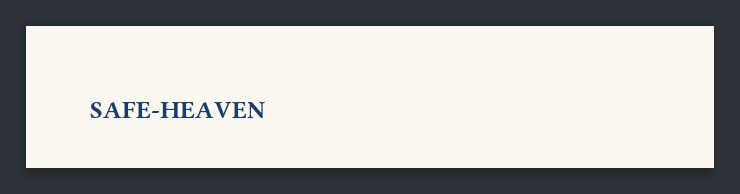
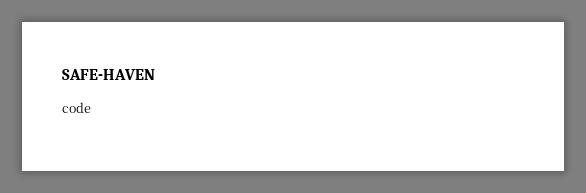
- SAFE-HEAVEN
+ SAFE-HAVEN
+ code

